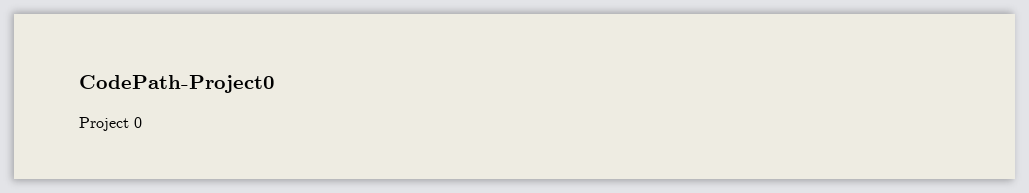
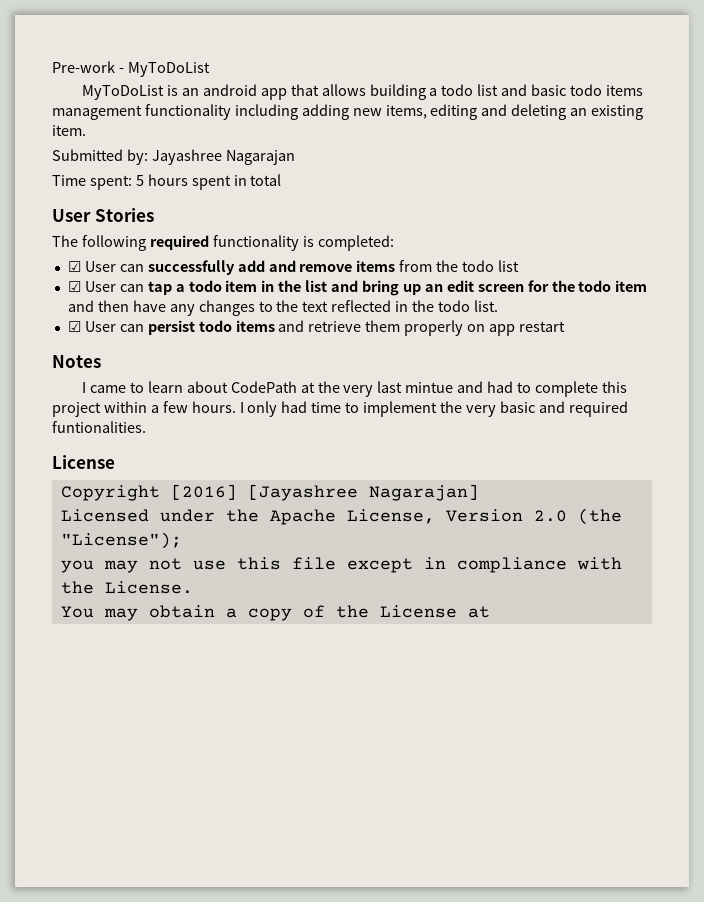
- CodePath-Project0
- Project 0
+ Pre-work - MyToDoList
+ MyToDoList is an android app that allows building a todo list and basic todo items management functionality including adding new items, editing and deleting an existing item.
+ Submitted by: Jayashree Nagarajan
+ Time spent: 5 hours spent in total
+ User Stories
+ The following required functionality is completed:
+ ☑ User can successfully add and remove items from the todo list
+ ☑ User can tap a todo item in the list and bring up an edit screen for the todo item and then have any changes to the text reflected in the todo list.
+ ☑ User can persist todo items and retrieve them properly on app restart
+ Notes
+ I came to learn about CodePath at the very last mintue and had to complete this project within a few hours. I only had time to implement the very basic and required funtionalities.
+ License
+ Copyright [2016] [Jayashree Nagarajan]
+ Licensed under the Apache License, Version 2.0 (the "License");
+ you may not use this file except in compliance with the License.
+ You may obtain a copy of the License at

